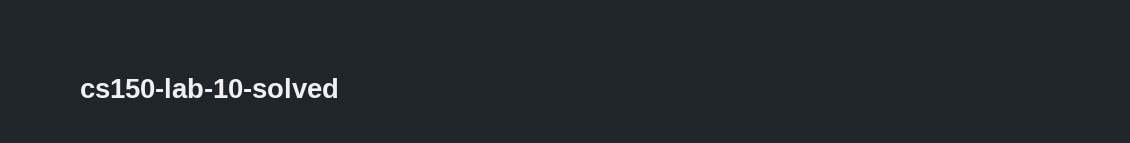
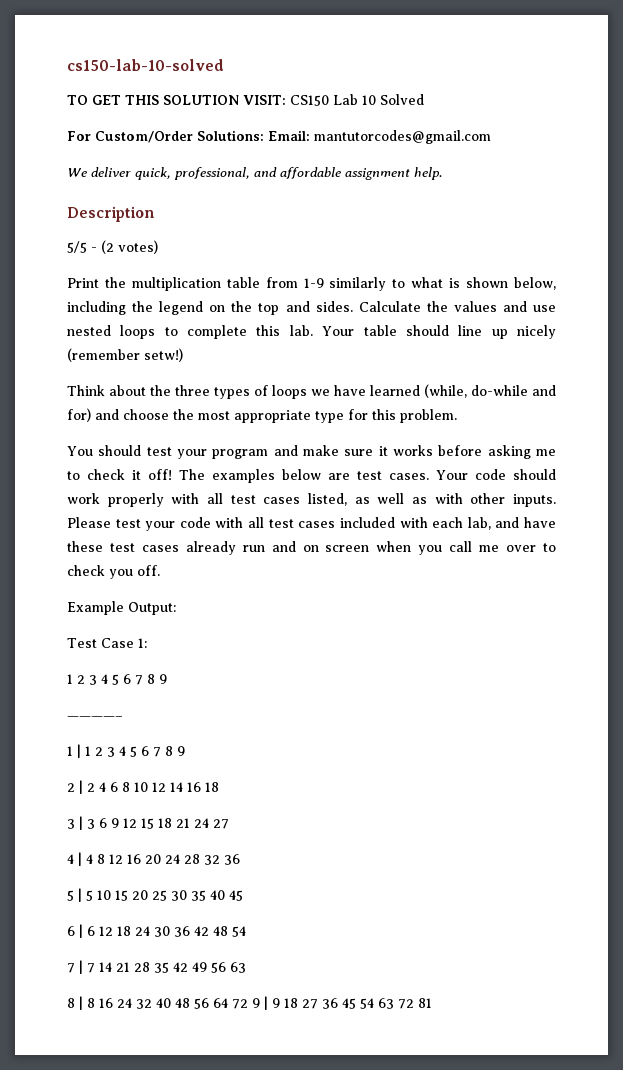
+ TO GET THIS SOLUTION VISIT: CS150 Lab 10 Solved
+ For Custom/Order Solutions: Email: mantutorcodes@gmail.com
+ We deliver quick, professional, and affordable assignment help.
+ Description
+ 5/5 - (2 votes)
+ Print the multiplication table from 1-9 similarly to what is shown below, including the legend on the top and sides. Calculate the values and use nested loops to complete this lab. Your table should line up nicely (remember setw!)
+ Think about the three types of loops we have learned (while, do-while and for) and choose the most appropriate type for this problem.
+ You should test your program and make sure it works before asking me to check it off! The examples below are test cases. Your code should work properly with all test cases listed, as well as with other inputs. Please test your code with all test cases included with each lab, and have these test cases already run and on screen when you call me over to check you off.
+ Example Output:
+ Test Case 1:
+ 1 2 3 4 5 6 7 8 9
+ ————–
+ 1 | 1 2 3 4 5 6 7 8 9
+ 2 | 2 4 6 8 10 12 14 16 18
+ 3 | 3 6 9 12 15 18 21 24 27
+ 4 | 4 8 12 16 20 24 28 32 36
+ 5 | 5 10 15 20 25 30 35 40 45
+ 6 | 6 12 18 24 30 36 42 48 54
+ 7 | 7 14 21 28 35 42 49 56 63
+ 8 | 8 16 24 32 40 48 56 64 72 9 | 9 18 27 36 45 54 63 72 81

